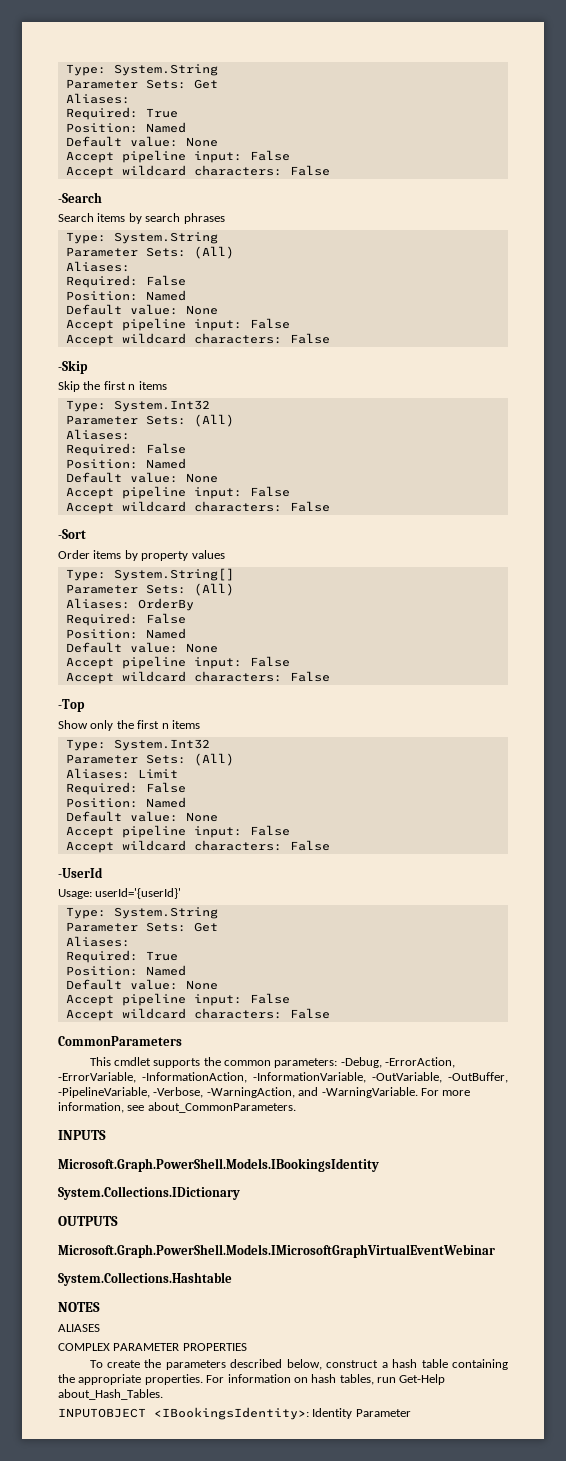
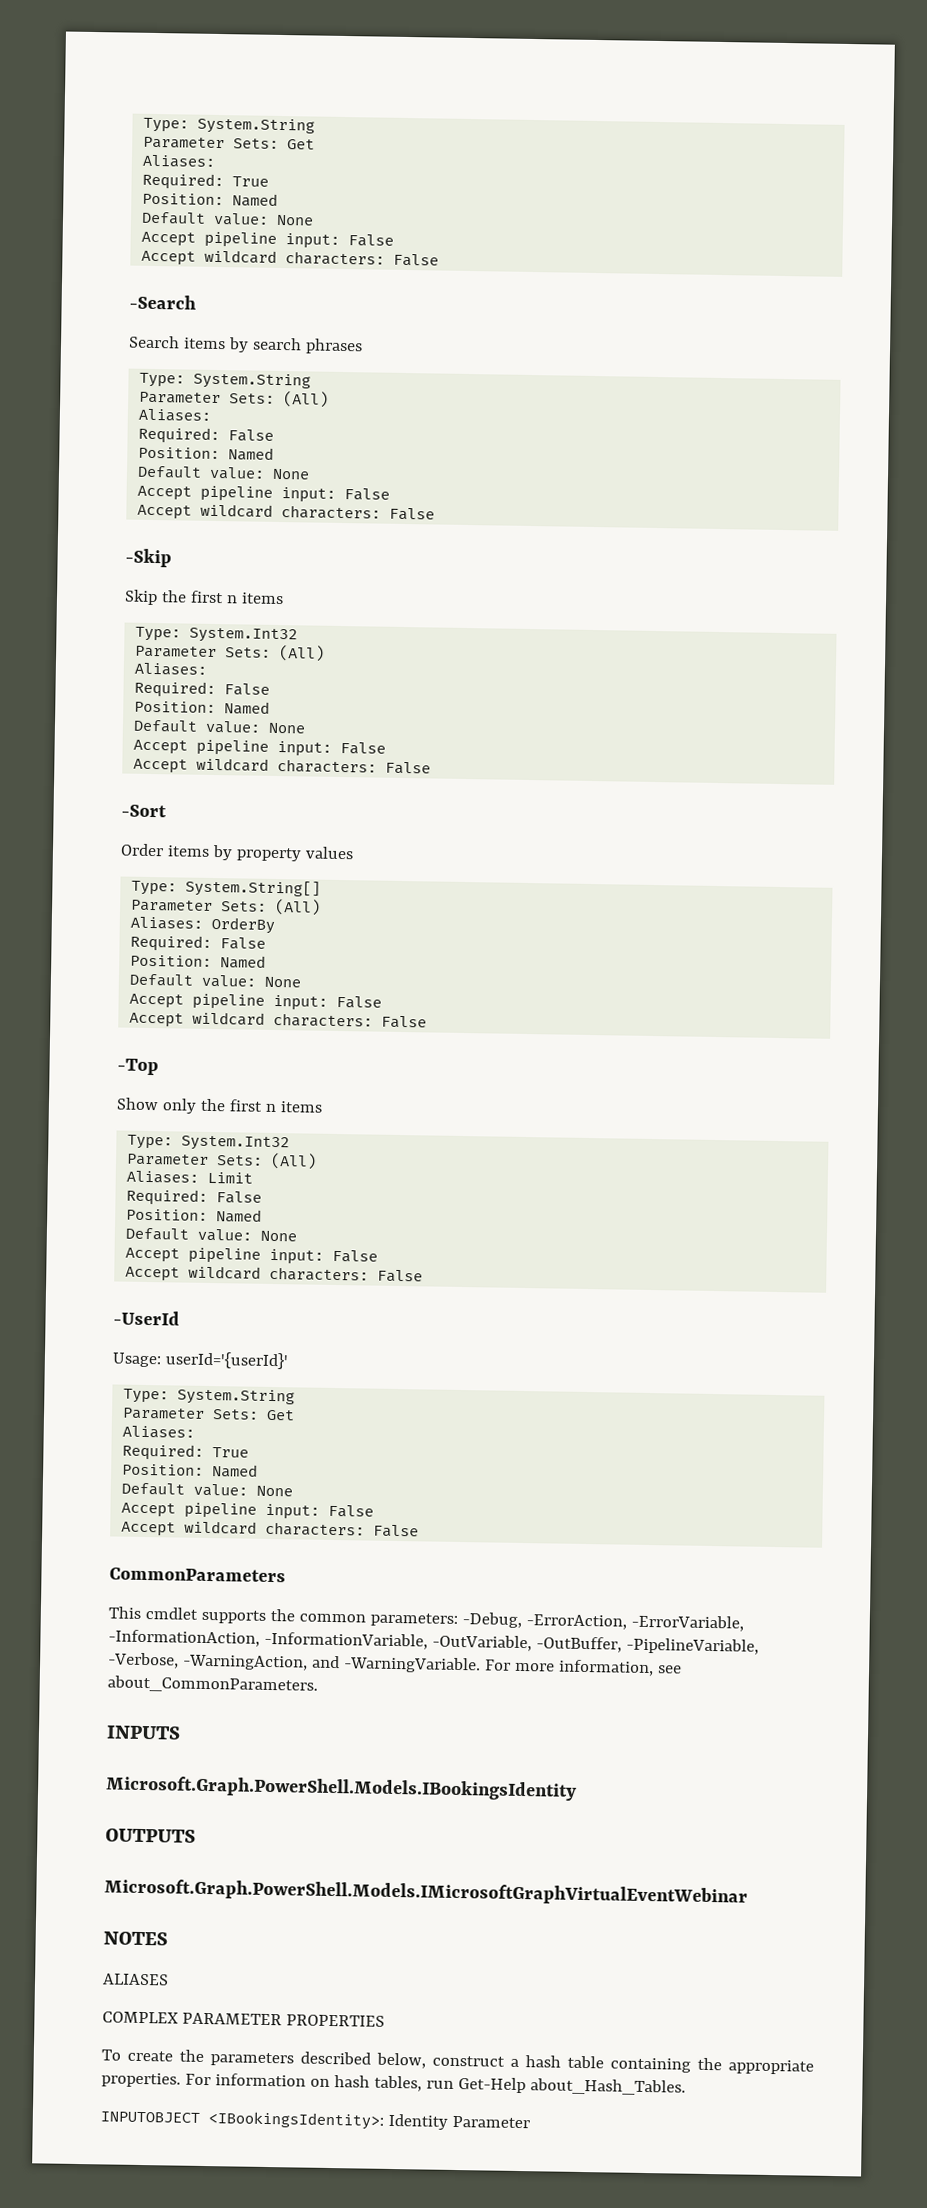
- System.Collections.IDictionary
- System.Collections.Hashtable

